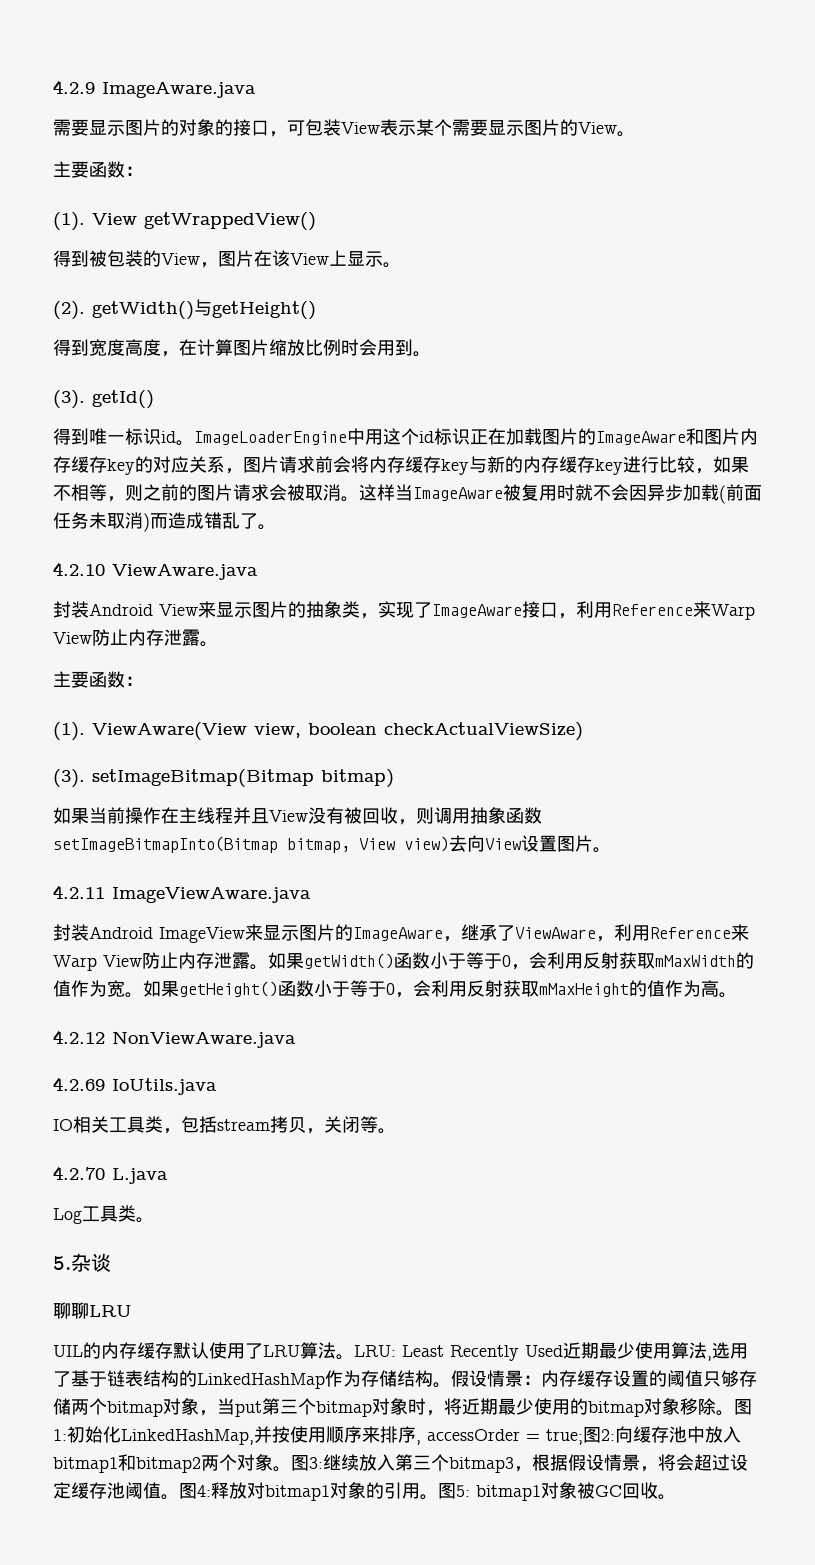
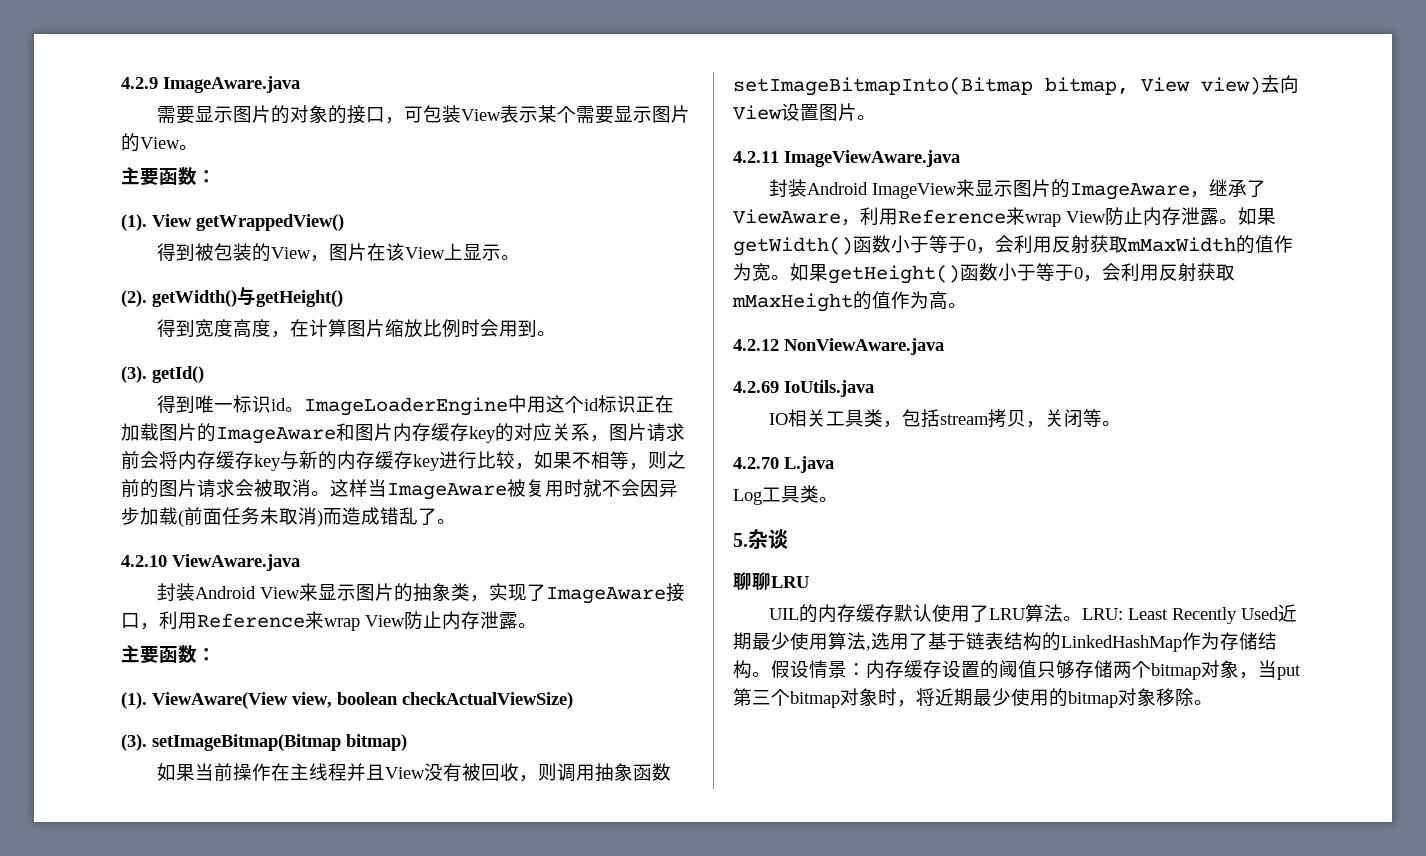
- 封装Android View来显示图片的抽象类，实现了ImageAware接口，利用Reference来Warp View防止内存泄露。
+ 封装Android View来显示图片的抽象类，实现了ImageAware接口，利用Reference来wrap View防止内存泄露。
- 封装Android ImageView来显示图片的ImageAware，继承了ViewAware，利用Reference来Warp View防止内存泄露。
+ 封装Android ImageView来显示图片的ImageAware，继承了ViewAware，利用Reference来wrap View防止内存泄露。
- 图1:初始化LinkedHashMap,并按使用顺序来排序, accessOrder = true;图2:向缓存池中放入bitmap1和bitmap2两个对象。图3:继续放入第三个bitmap3，根据假设情景，将会超过设定缓存池阈值。图4:释放对bitmap1对象的引用。图5: bitmap1对象被GC回收。

